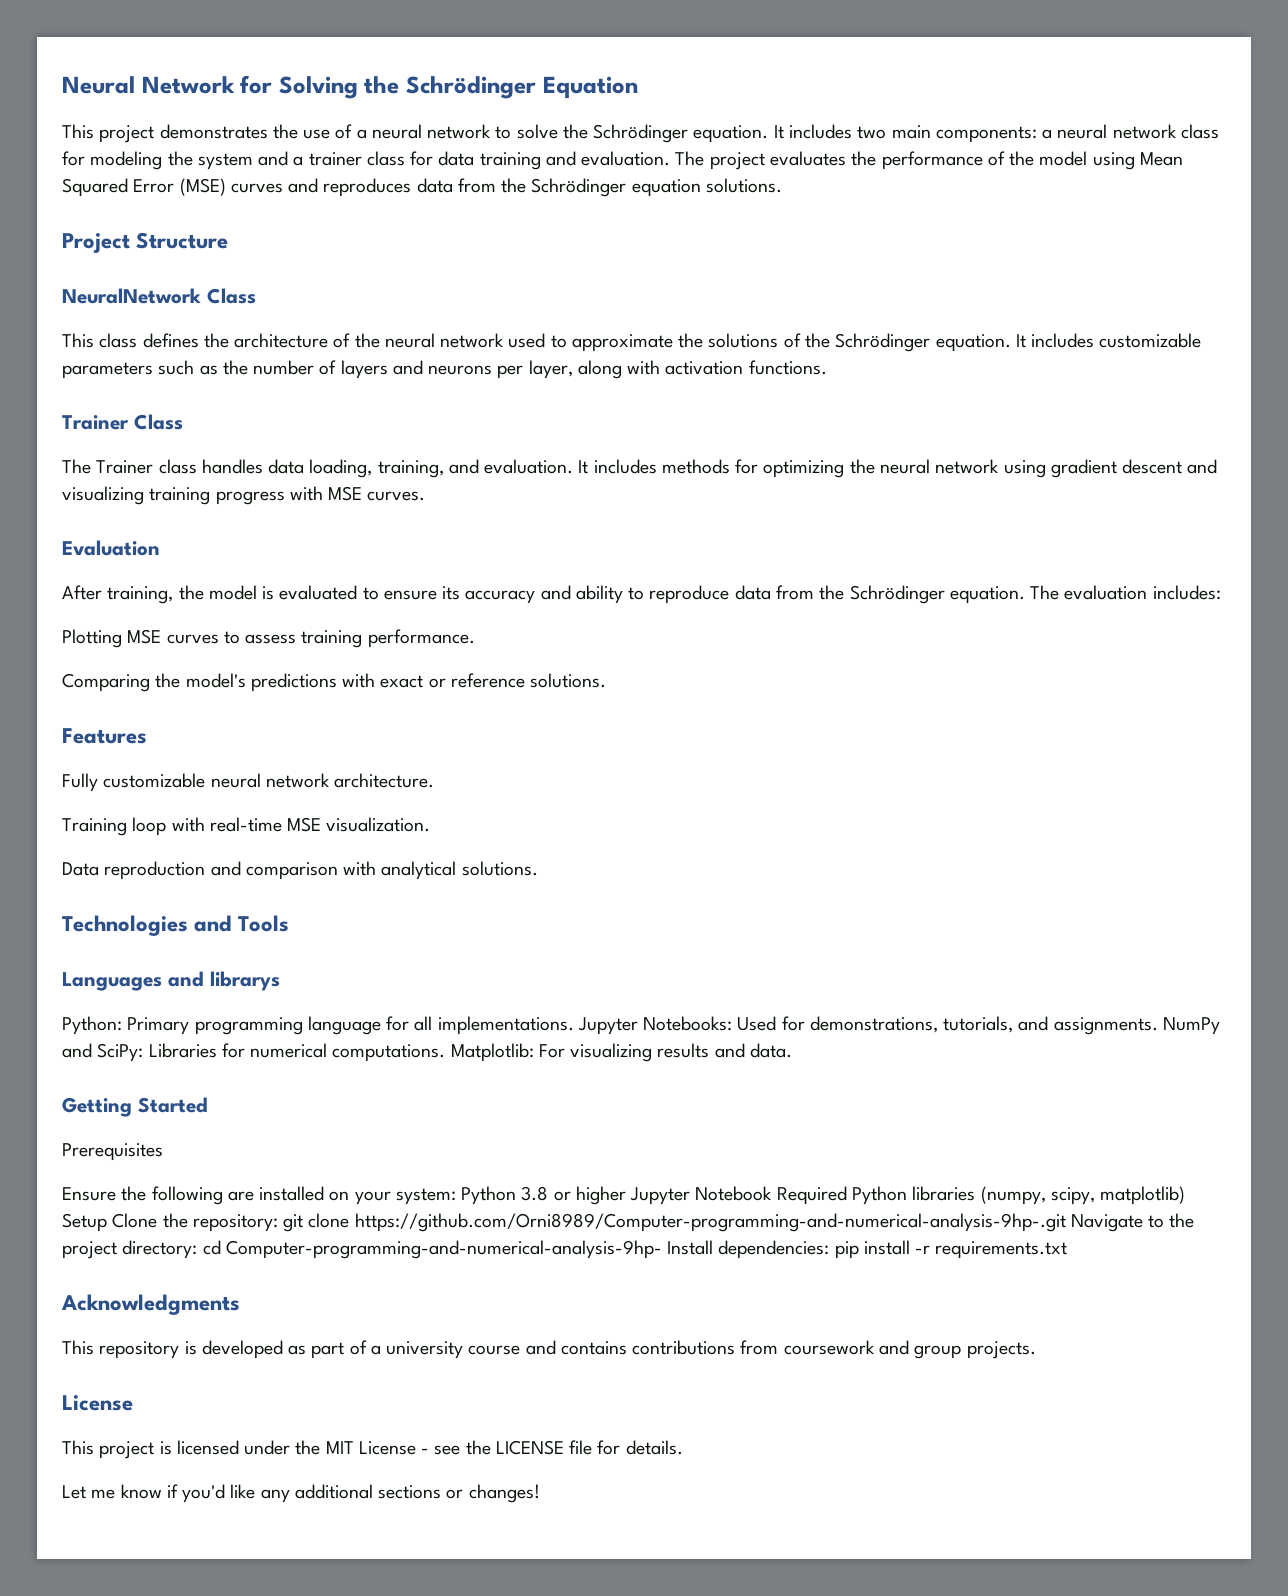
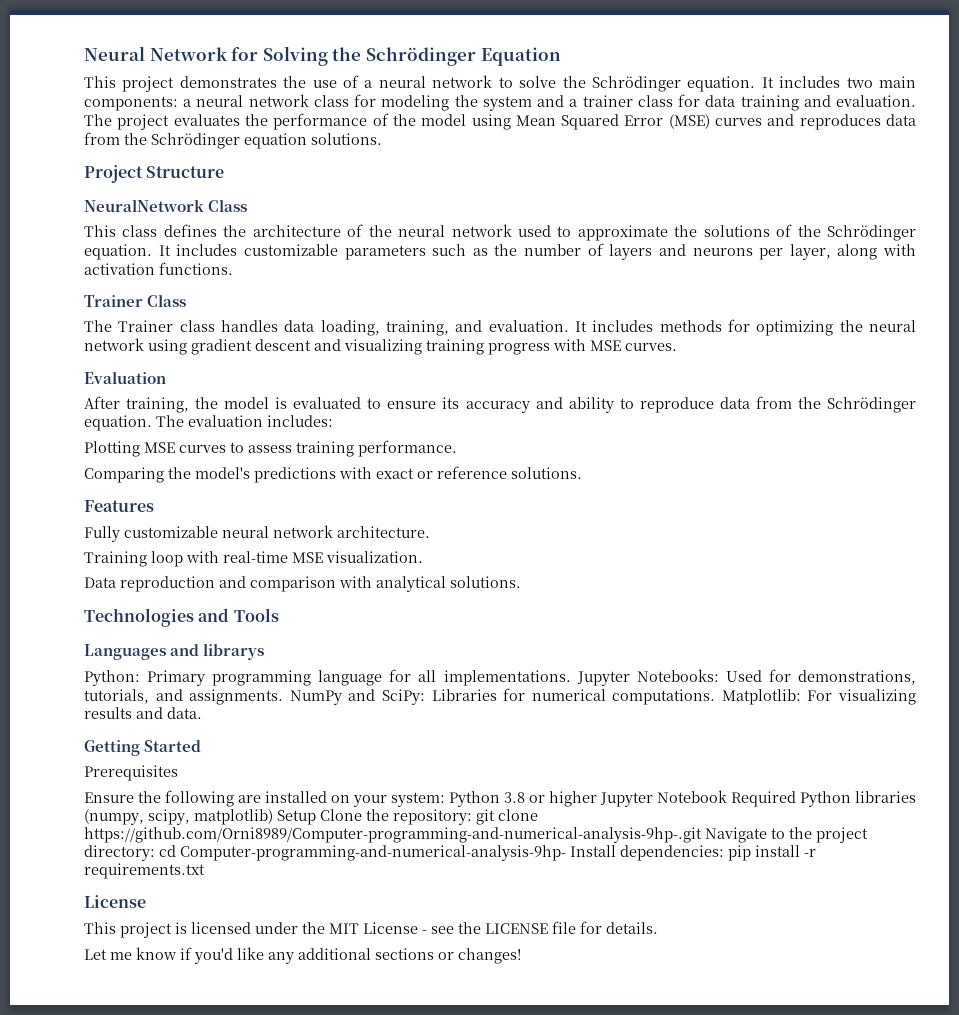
- Acknowledgments
- This repository is developed as part of a university course and contains contributions from coursework and group projects.

